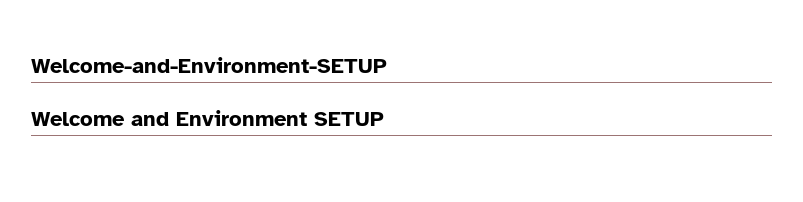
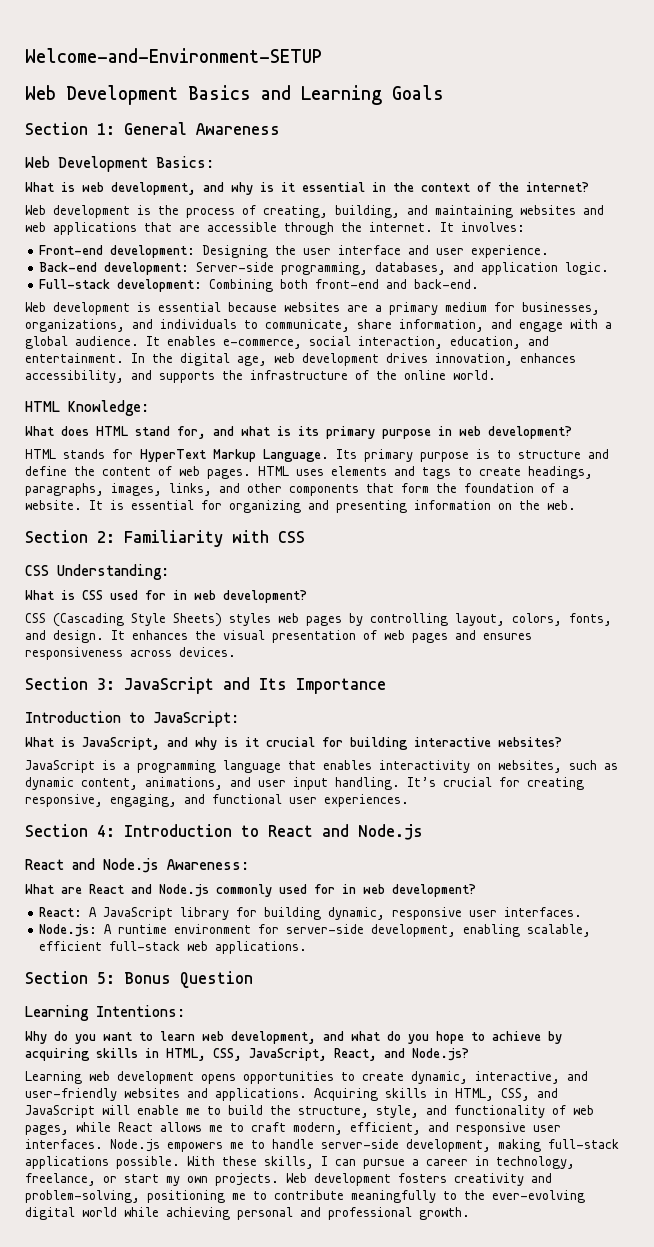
- Welcome and Environment SETUP
+ Web Development Basics and Learning Goals
+ Section 1: General Awareness
+ Web Development Basics:
+ What is web development, and why is it essential in the context of the internet?
+ Web development is the process of creating, building, and maintaining websites and web applications that are accessible through the internet. It involves:
+ Front-end development: Designing the user interface and user experience.
+ Back-end development: Server-side programming, databases, and application logic.
+ Full-stack development: Combining both front-end and back-end.
+ Web development is essential because websites are a primary medium for businesses, organizations, and individuals to communicate, share information, and engage with a global audience. It enables e-commerce, social interaction, education, and entertainment. In the digital age, web development drives innovation, enhances accessibility, and supports the infrastructure of the online world.
+ HTML Knowledge:
+ What does HTML stand for, and what is its primary purpose in web development?
+ HTML stands for HyperText Markup Language. Its primary purpose is to structure and define the content of web pages. HTML uses elements and tags to create headings, paragraphs, images, links, and other components that form the foundation of a website. It is essential for organizing and presenting information on the web.
+ Section 2: Familiarity with CSS
+ CSS Understanding:
+ What is CSS used for in web development?
+ CSS (Cascading Style Sheets) styles web pages by controlling layout, colors, fonts, and design. It enhances the visual presentation of web pages and ensures responsiveness across devices.
+ Section 3: JavaScript and Its Importance
+ Introduction to JavaScript:
+ What is JavaScript, and why is it crucial for building interactive websites?
+ JavaScript is a programming language that enables interactivity on websites, such as dynamic content, animations, and user input handling. It’s crucial for creating responsive, engaging, and functional user experiences.
+ Section 4: Introduction to React and Node.js
+ React and Node.js Awareness:
+ What are React and Node.js commonly used for in web development?
+ React: A JavaScript library for building dynamic, responsive user interfaces.
+ Node.js: A runtime environment for server-side development, enabling scalable, efficient full-stack web applications.
+ Section 5: Bonus Question
+ Learning Intentions:
+ Why do you want to learn web development, and what do you hope to achieve by acquiring skills in HTML, CSS, JavaScript, React, and Node.js?
+ Learning web development opens opportunities to create dynamic, interactive, and user-friendly websites and applications. Acquiring skills in HTML, CSS, and JavaScript will enable me to build the structure, style, and functionality of web pages, while React allows me to craft modern, efficient, and responsive user interfaces. Node.js empowers me to handle server-side development, making full-stack applications possible. With these skills, I can pursue a career in technology, freelance, or start my own projects. Web development fosters creativity and problem-solving, positioning me to contribute meaningfully to the ever-evolving digital world while achieving personal and professional growth.

